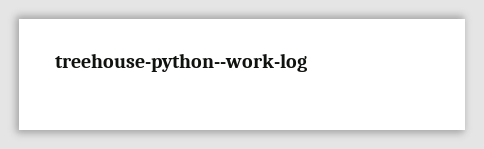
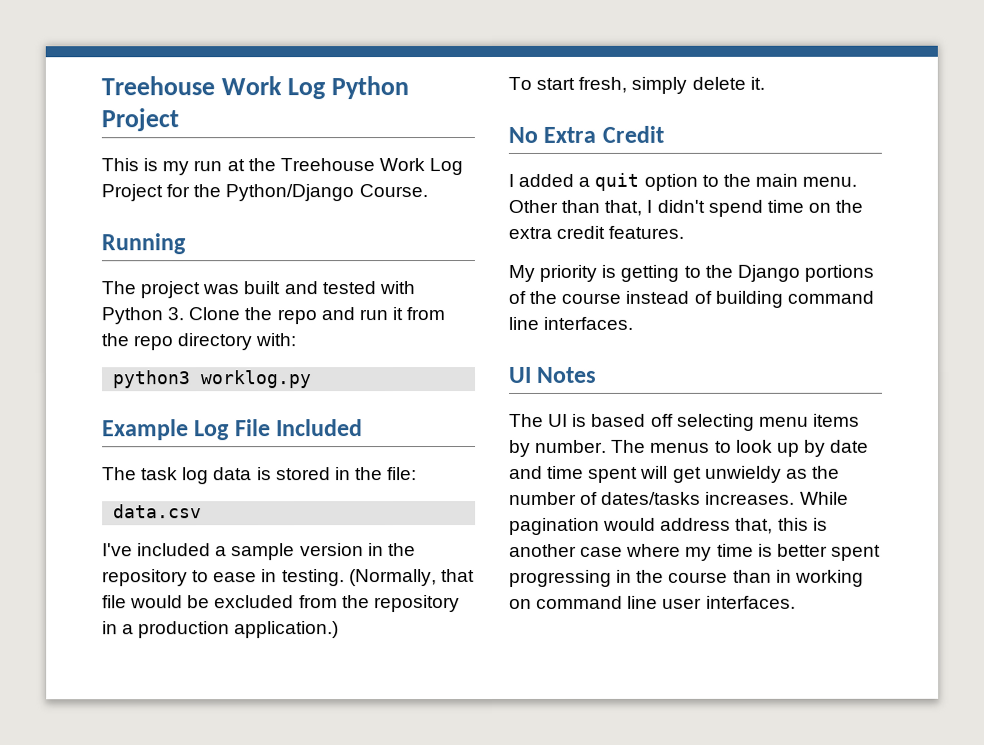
- treehouse-python--work-log
+ Treehouse Work Log Python Project
+ This is my run at the Treehouse Work Log Project for the Python/Django Course.
+ Running
+ The project was built and tested with Python 3. Clone the repo and run it from the repo directory with:
+ python3 worklog.py
+ Example Log File Included
+ The task log data is stored in the file:
+ data.csv
+ I've included a sample version in the repository to ease in testing. (Normally, that file would be excluded from the repository in a production application.)
+ To start fresh, simply delete it.
+ No Extra Credit
+ I added a quit option to the main menu. Other than that, I didn't spend time on the extra credit features.
+ My priority is getting to the Django portions of the course instead of building command line interfaces.
+ UI Notes
+ The UI is based off selecting menu items by number. The menus to look up by date and time spent will get unwieldy as the number of dates/tasks increases. While pagination would address that, this is another case where my time is better spent progressing in the course than in working on command line user interfaces.

